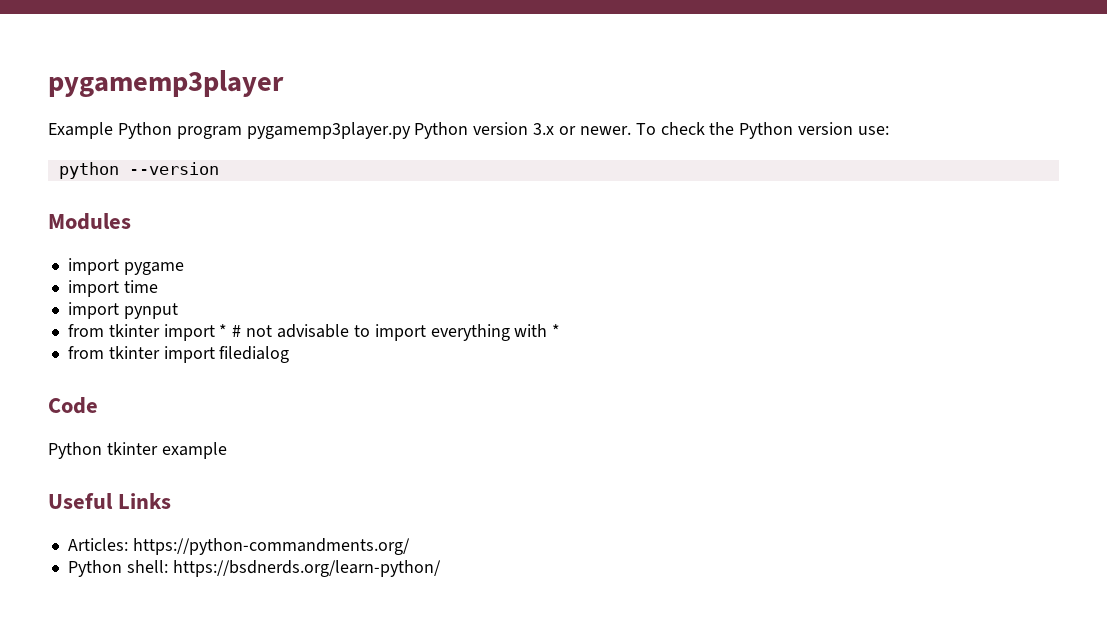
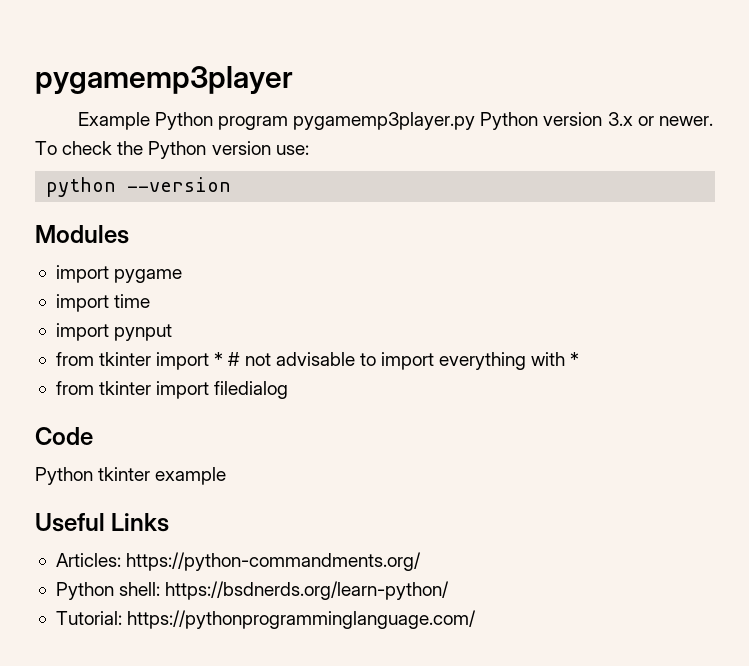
+ Tutorial: https://pythonprogramminglanguage.com/

